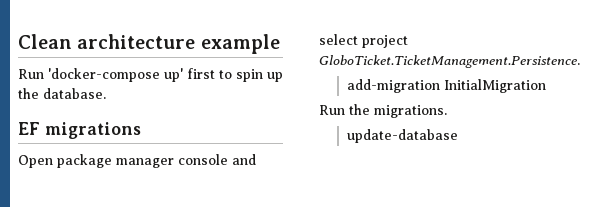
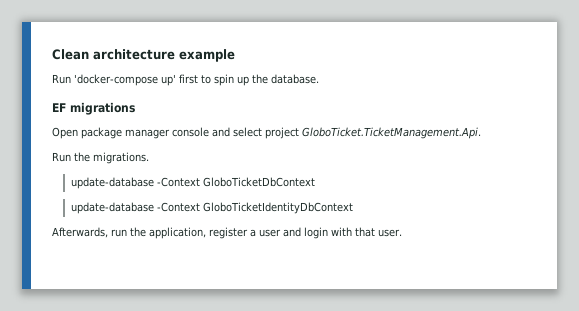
- Open package manager console and select project GloboTicket.TicketManagement.Persistence.
- add-migration InitialMigration
+ Open package manager console and select project GloboTicket.TicketManagement.Api.
- update-database
+ update-database -Context GloboTicketDbContext
+ update-database -Context GloboTicketIdentityDbContext
+ Afterwards, run the application, register a user and login with that user.

